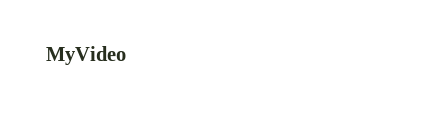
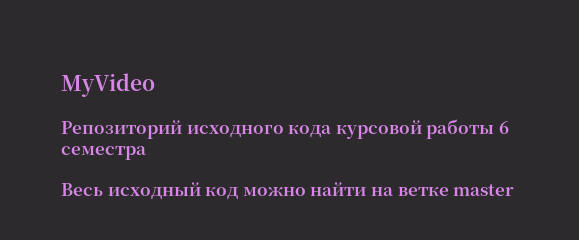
+ Репозиторий исходного кода курсовой работы 6 семестра
+ Весь исходный код можно найти на ветке master

